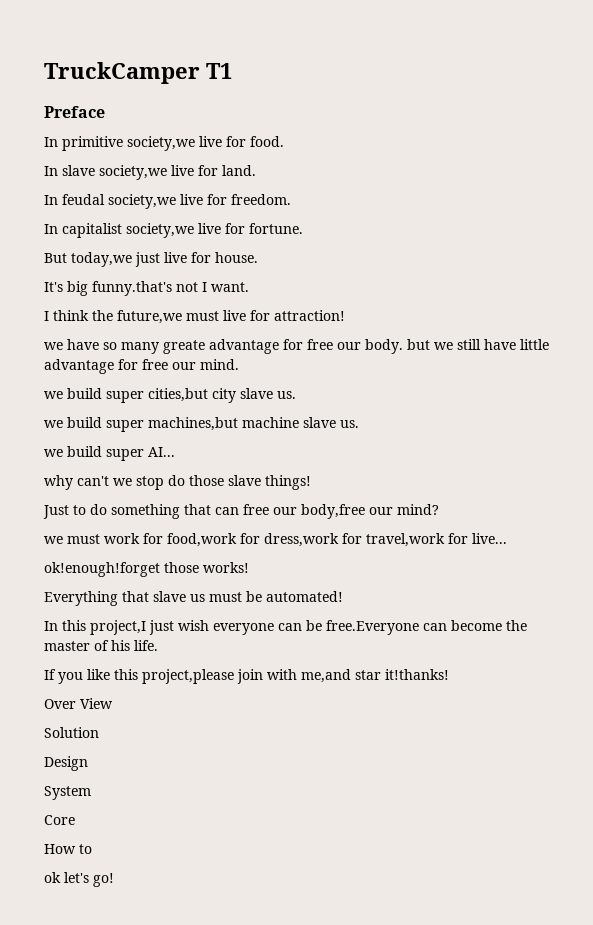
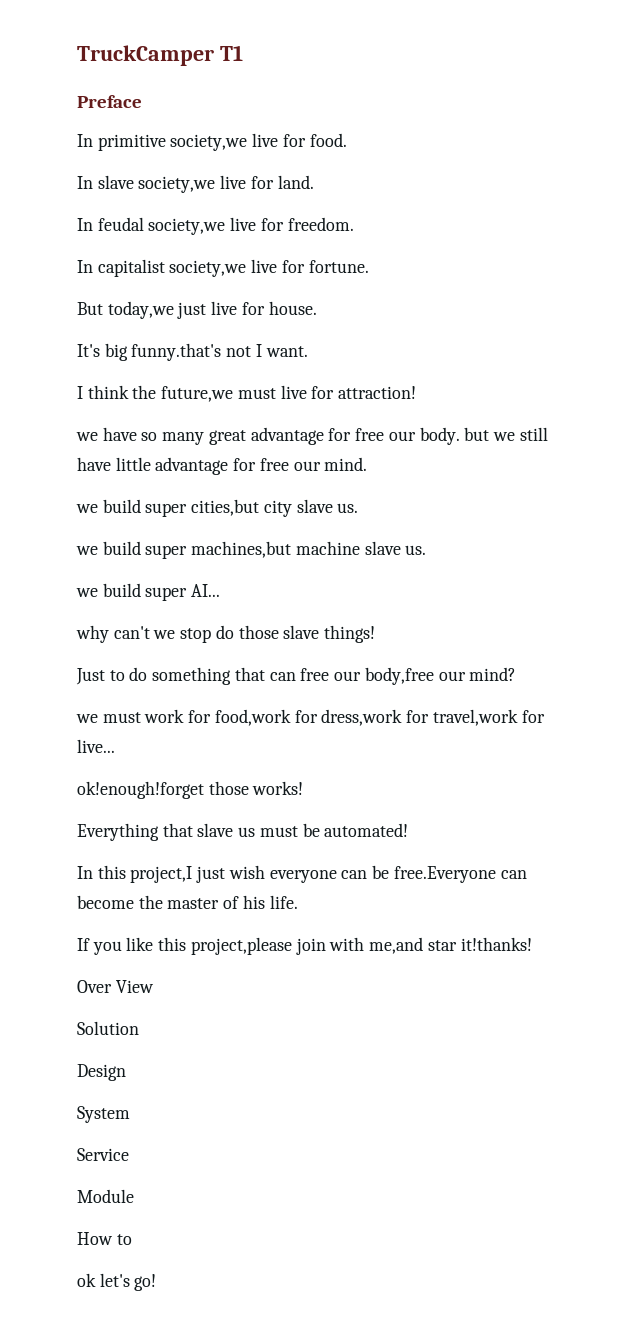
- we have so many greate advantage for free our body. but we still have little advantage for free our mind.
+ we have so many great advantage for free our body. but we still have little advantage for free our mind.
- Core
+ Service
+ Module

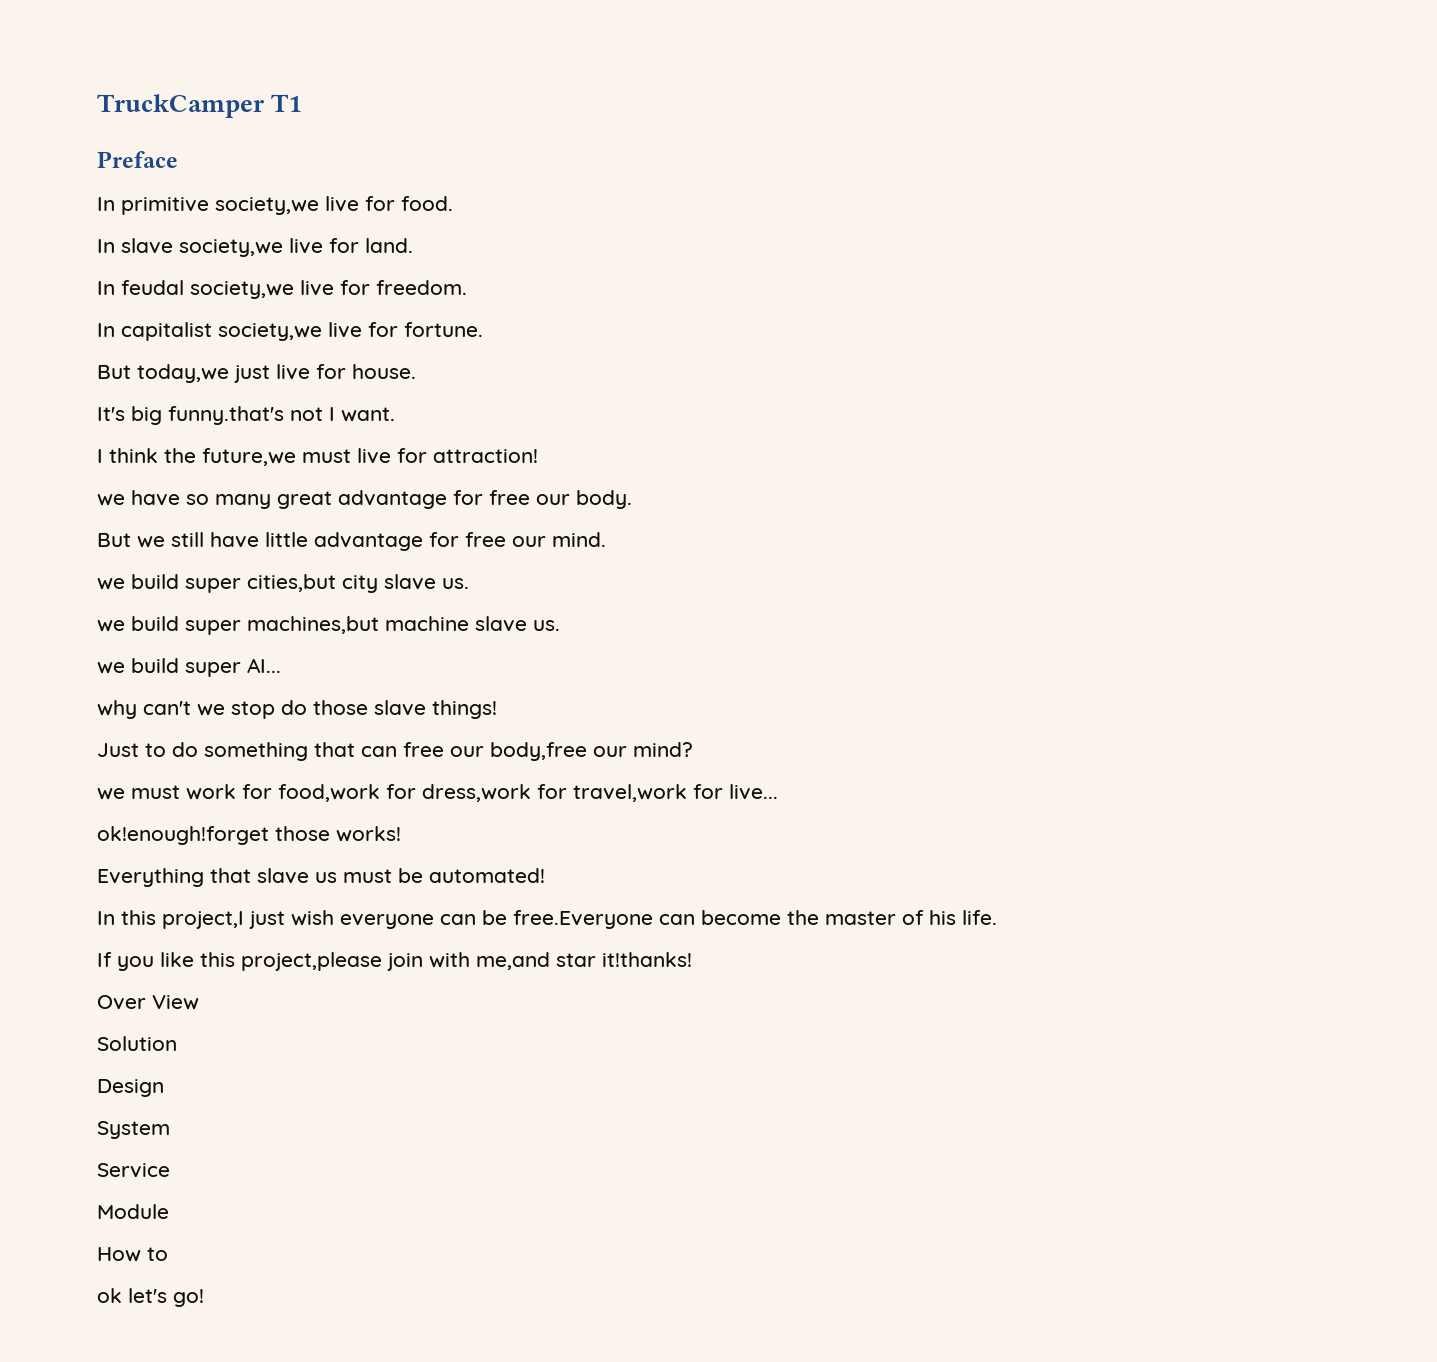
- we have so many great advantage for free our body. but we still have little advantage for free our mind.
+ we have so many great advantage for free our body.
+ But we still have little advantage for free our mind.

